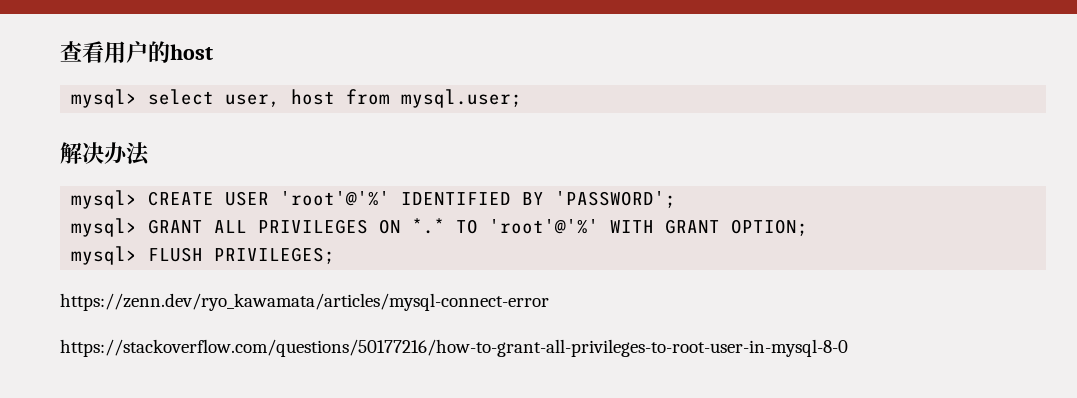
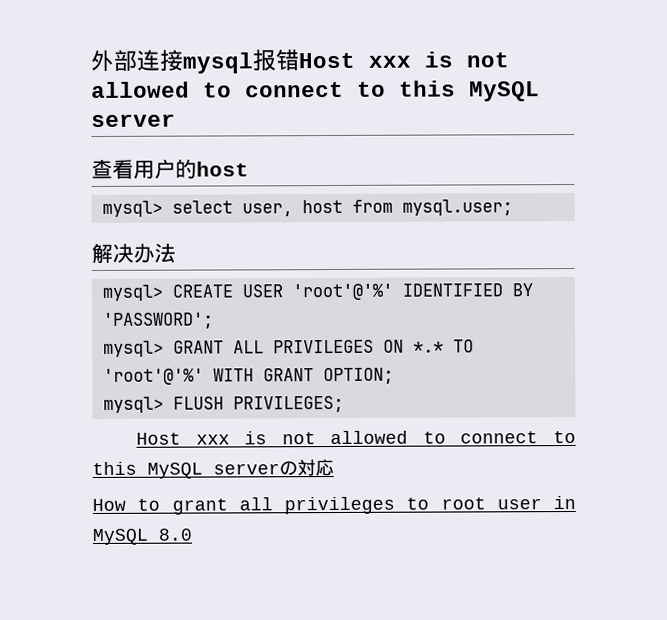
+ 外部连接mysql报错Host xxx is not allowed to connect to this MySQL server
- https://zenn.dev/ryo_kawamata/articles/mysql-connect-error
- https://stackoverflow.com/questions/50177216/how-to-grant-all-privileges-to-root-user-in-mysql-8-0
+ Host xxx is not allowed to connect to this MySQL serverの対応
+ How to grant all privileges to root user in MySQL 8.0

